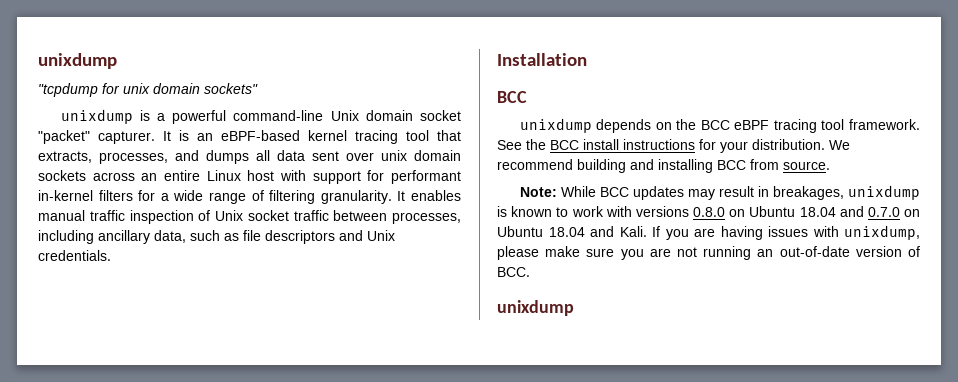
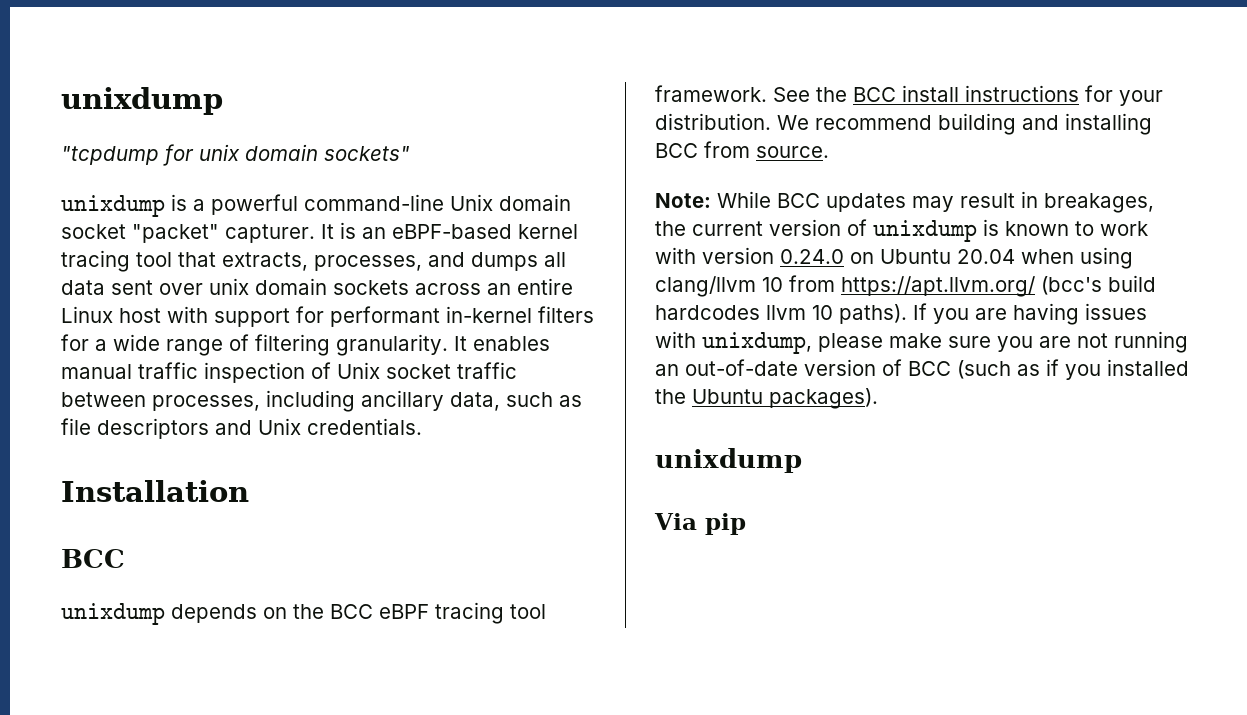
- Note: While BCC updates may result in breakages, unixdump is known to work with versions 0.8.0 on Ubuntu 18.04 and 0.7.0 on Ubuntu 18.04 and Kali.
+ Note: While BCC updates may result in breakages, the current version of unixdump is known to work with version 0.24.0 on Ubuntu 20.04 when using clang/llvm 10 from https://apt.llvm.org/ (bcc's build hardcodes llvm 10 paths).
- If you are having issues with unixdump, please make sure you are not running an out-of-date version of BCC.
+ If you are having issues with unixdump, please make sure you are not running an out-of-date version of BCC (such as if you installed the Ubuntu packages).
  unixdump
+ Via pip

